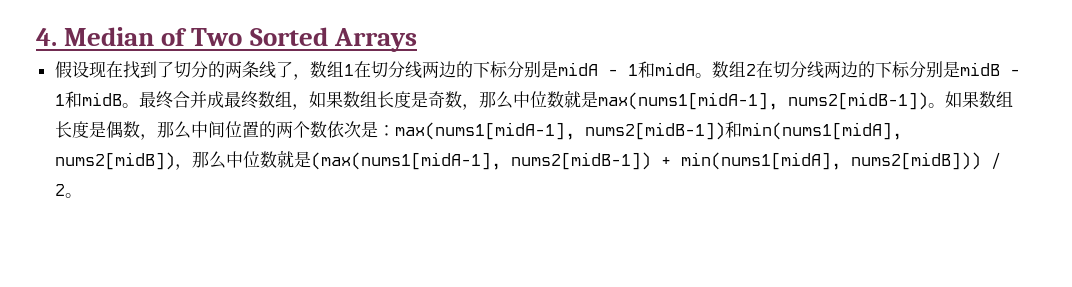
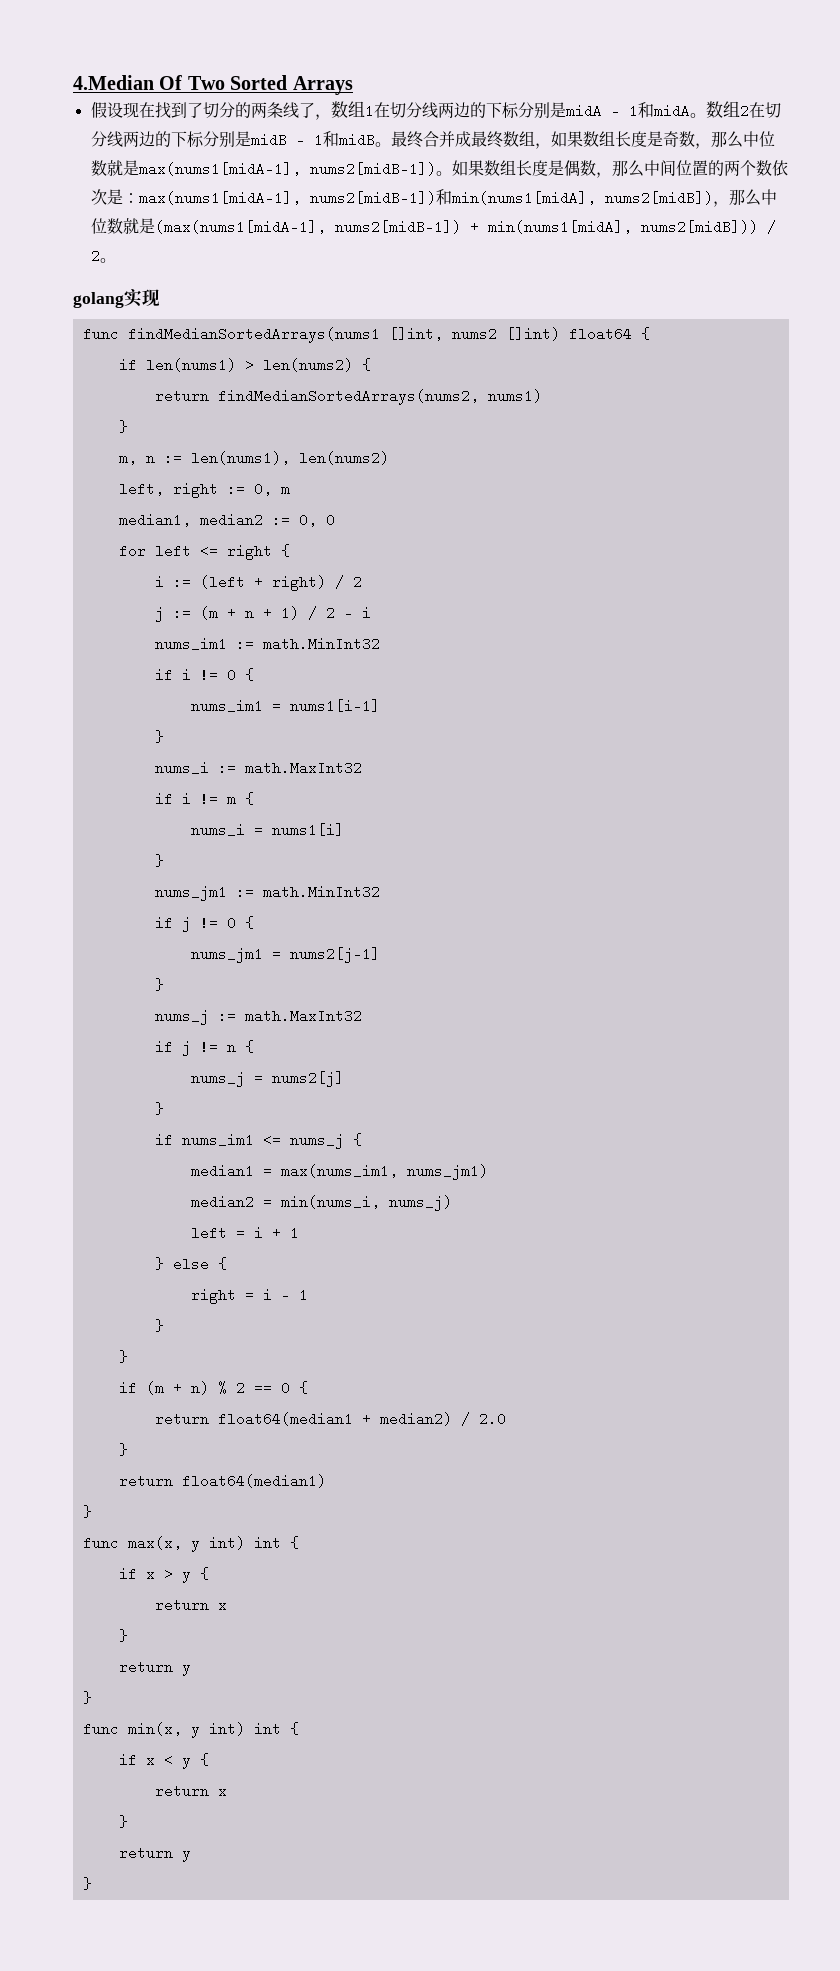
- 4. Median of Two Sorted Arrays
+ 4.Median Of Two Sorted Arrays
+ golang实现
+ func findMedianSortedArrays(nums1 []int, nums2 []int) float64 {
+ if len(nums1) > len(nums2) {
+ return findMedianSortedArrays(nums2, nums1)
+ }
+ m, n := len(nums1), len(nums2)
+ left, right := 0, m
+ median1, median2 := 0, 0
+ for left <= right {
+ i := (left + right) / 2
+ j := (m + n + 1) / 2 - i
+ nums_im1 := math.MinInt32
+ if i != 0 {
+ nums_im1 = nums1[i-1]
+ }
+ nums_i := math.MaxInt32
+ if i != m {
+ nums_i = nums1[i]
+ }
+ nums_jm1 := math.MinInt32
+ if j != 0 {
+ nums_jm1 = nums2[j-1]
+ }
+ nums_j := math.MaxInt32
+ if j != n {
+ nums_j = nums2[j]
+ }
+ if nums_im1 <= nums_j {
+ median1 = max(nums_im1, nums_jm1)
+ median2 = min(nums_i, nums_j)
+ left = i + 1
+ } else {
+ right = i - 1
+ }
+ }
+ if (m + n) % 2 == 0 {
+ return float64(median1 + median2) / 2.0
+ }
+ return float64(median1)
+ }
+ func max(x, y int) int {
+ if x > y {
+ return x
+ }
+ return y
+ }
+ func min(x, y int) int {
+ if x < y {
+ return x
+ }
+ return y
+ }

